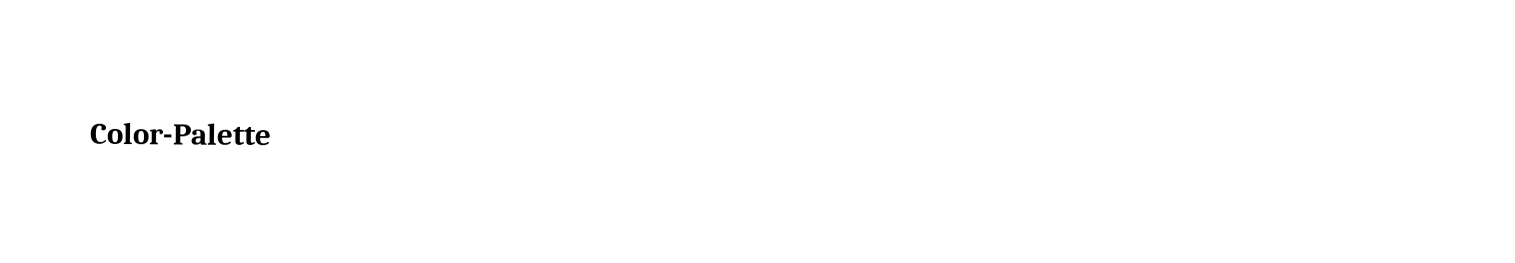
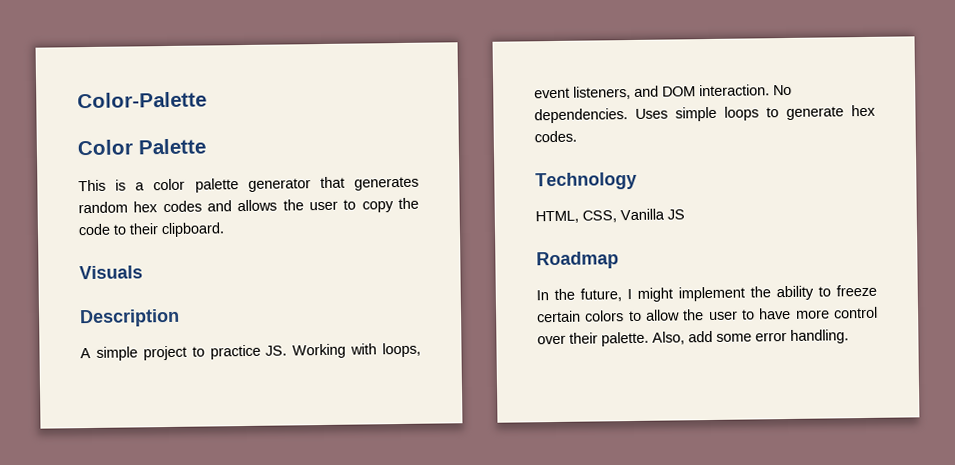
+ Color Palette
+ This is a color palette generator that generates random hex codes and allows the user to copy the code to their clipboard.
+ Visuals
+ Description
+ A simple project to practice JS. Working with loops, event listeners, and DOM interaction. No dependencies. Uses simple loops to generate hex codes.
+ Technology
+ HTML, CSS, Vanilla JS
+ Roadmap
+ In the future, I might implement the ability to freeze certain colors to allow the user to have more control over their palette. Also, add some error handling.

